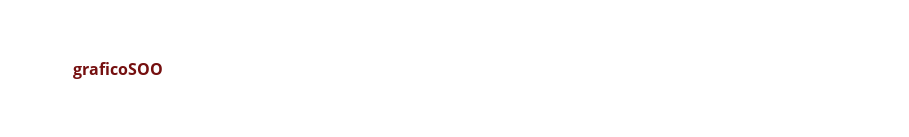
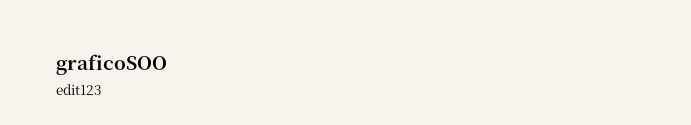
+ edit123

